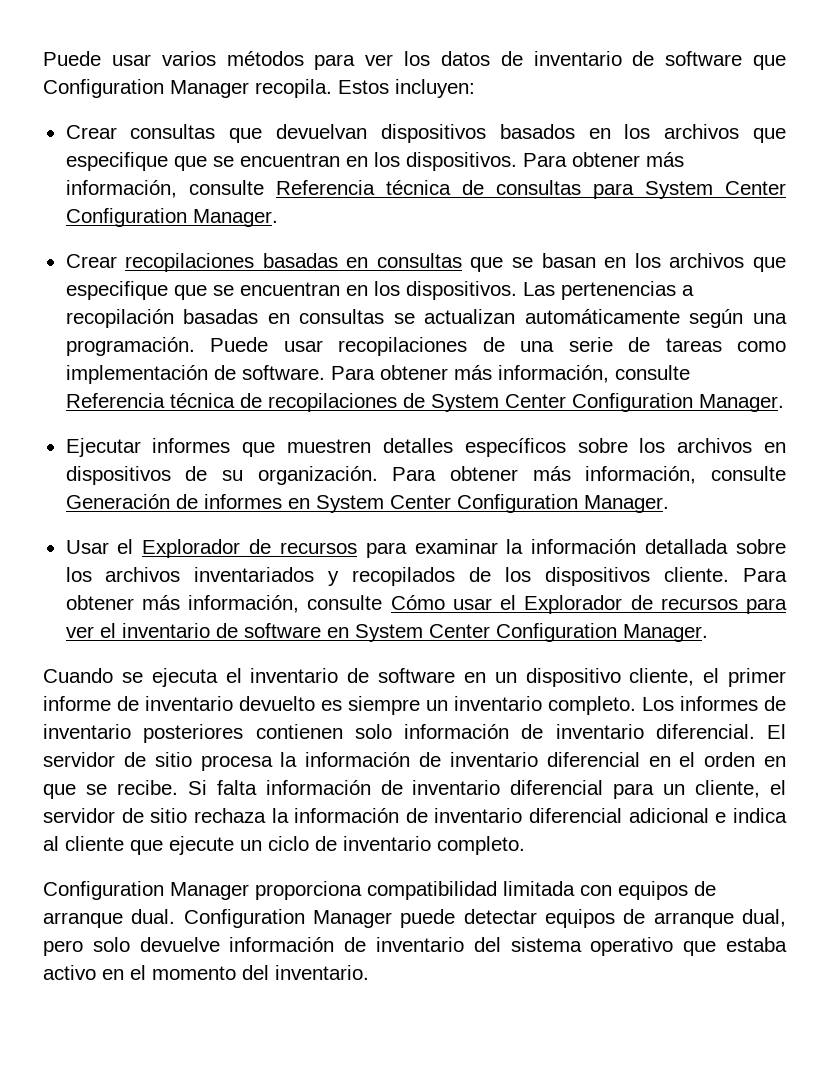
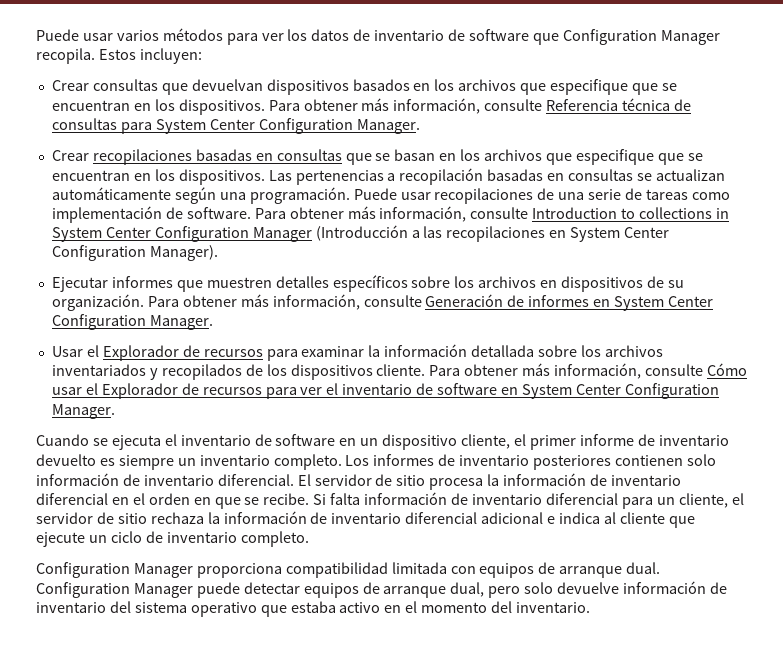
- Para obtener más información, consulte Referencia técnica de recopilaciones de System Center Configuration Manager.
+ Para obtener más información, consulte Introduction to collections in System Center Configuration Manager (Introducción a las recopilaciones en System Center Configuration Manager).

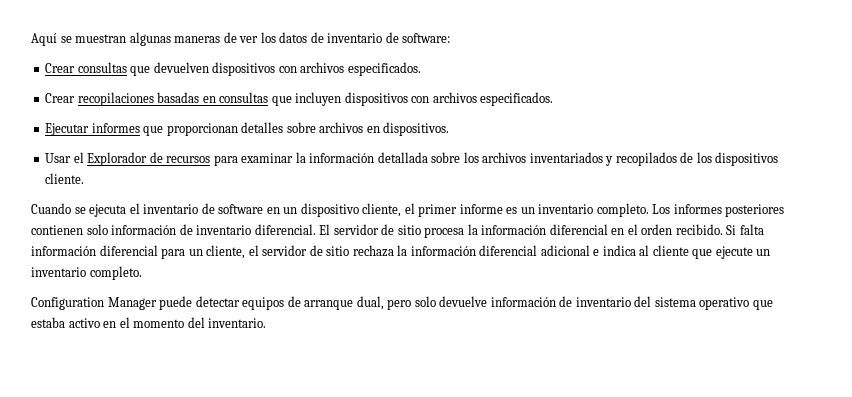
- Puede usar varios métodos para ver los datos de inventario de software que Configuration Manager recopila. Estos incluyen:
- Crear consultas que devuelvan dispositivos basados en los archivos que especifique que se encuentran en los dispositivos. Para obtener más información, consulte Referencia técnica de consultas para System Center Configuration Manager.
+ Aquí se muestran algunas maneras de ver los datos de inventario de software:
+ Crear consultas que devuelven dispositivos con archivos especificados.
- Crear recopilaciones basadas en consultas que se basan en los archivos que especifique que se encuentran en los dispositivos. Las pertenencias a recopilación basadas en consultas se actualizan automáticamente según una programación. Puede usar recopilaciones de una serie de tareas como implementación de software. Para obtener más información, consulte Introduction to collections in System Center Configuration Manager (Introducción a las recopilaciones en System Center Configuration Manager).
- Ejecutar informes que muestren detalles específicos sobre los archivos en dispositivos de su organización. Para obtener más información, consulte Generación de informes en System Center Configuration Manager.
+ Crear recopilaciones basadas en consultas que incluyen dispositivos con archivos especificados.
+ Ejecutar informes que proporcionan detalles sobre archivos en dispositivos.
- Para obtener más información, consulte Cómo usar el Explorador de recursos para ver el inventario de software en System Center Configuration Manager.
- Cuando se ejecuta el inventario de software en un dispositivo cliente, el primer informe de inventario devuelto es siempre un inventario completo.
+ Cuando se ejecuta el inventario de software en un dispositivo cliente, el primer informe es un inventario completo.
- Los informes de inventario posteriores contienen solo información de inventario diferencial.
+ Los informes posteriores contienen solo información de inventario diferencial.
- El servidor de sitio procesa la información de inventario diferencial en el orden en que se recibe.
+ El servidor de sitio procesa la información diferencial en el orden recibido.
- Si falta información de inventario diferencial para un cliente, el servidor de sitio rechaza la información de inventario diferencial adicional e indica al cliente que ejecute un ciclo de inventario completo.
+ Si falta información diferencial para un cliente, el servidor de sitio rechaza la información diferencial adicional e indica al cliente que ejecute un inventario completo.
- Configuration Manager proporciona compatibilidad limitada con equipos de arranque dual. Configuration Manager puede detectar equipos de arranque dual, pero solo devuelve información de inventario del sistema operativo que estaba activo en el momento del inventario.
+ Configuration Manager puede detectar equipos de arranque dual, pero solo devuelve información de inventario del sistema operativo que estaba activo en el momento del inventario.

